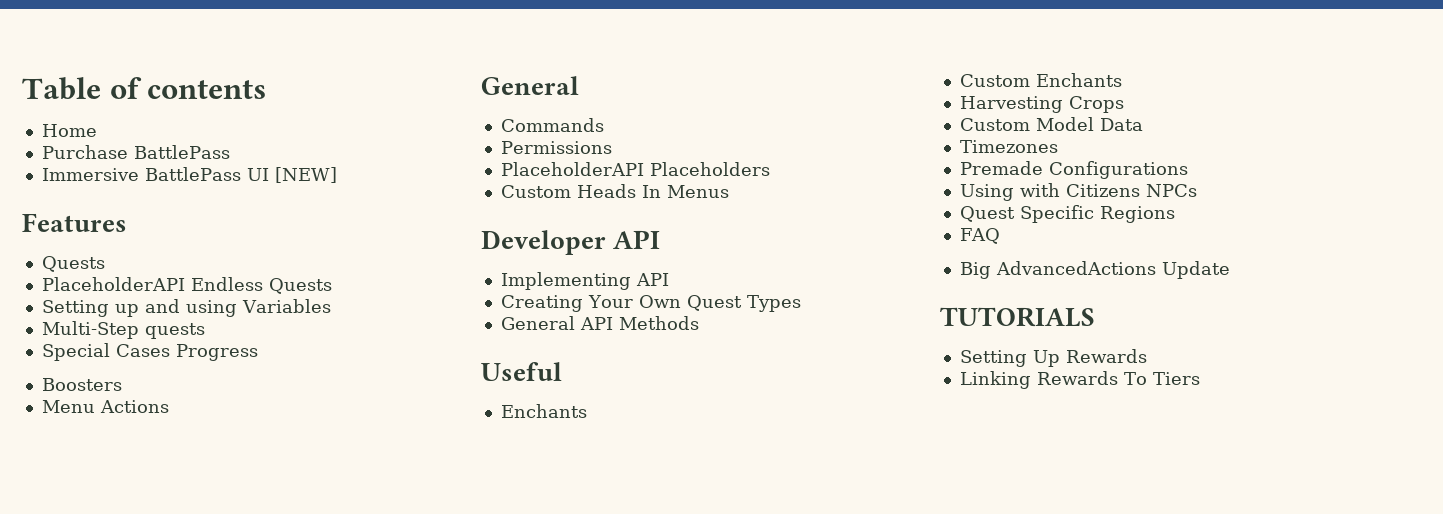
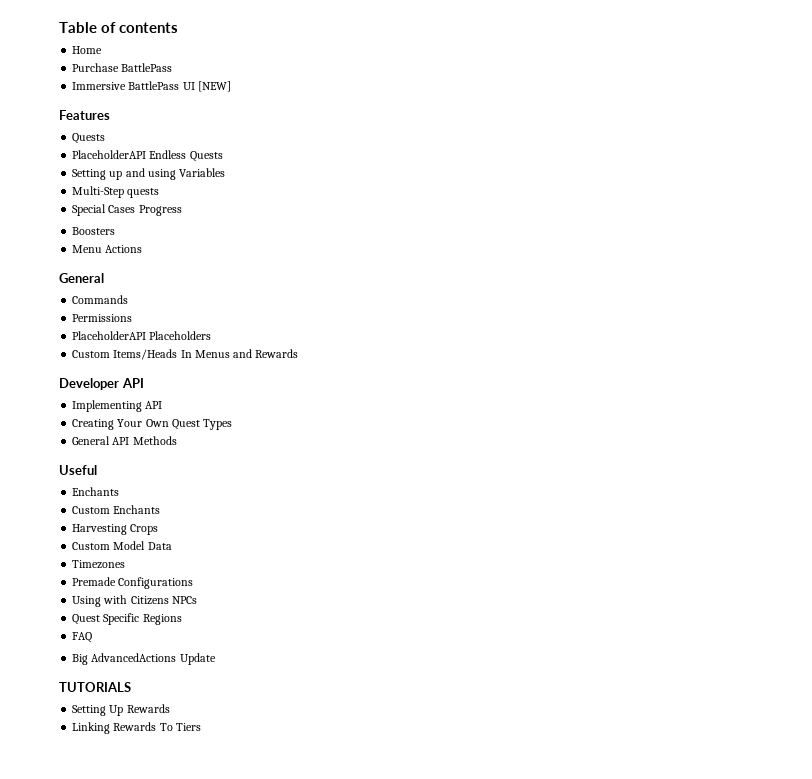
- Custom Heads In Menus
+ Custom Items/Heads In Menus and Rewards

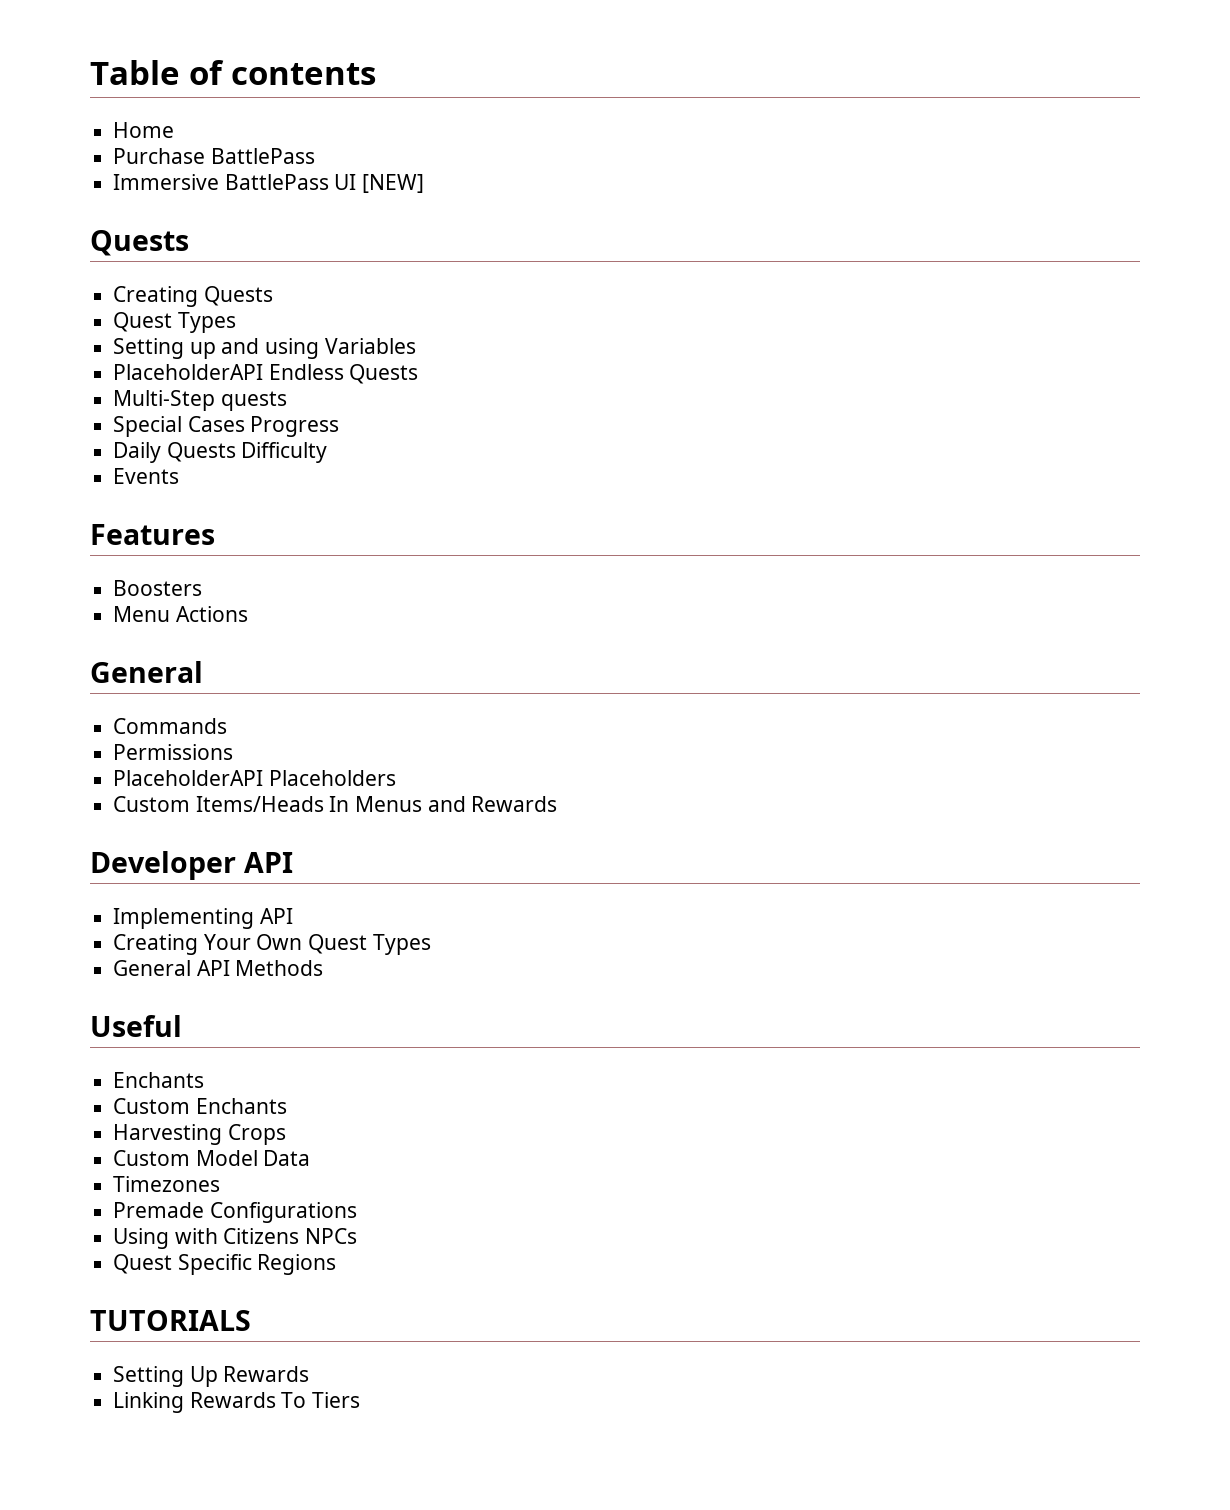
  Immersive BattlePass UI [NEW]
- Features
  Quests
- PlaceholderAPI Endless Quests
+ Creating Quests
+ Quest Types
+ PlaceholderAPI Endless Quests
+ Daily Quests Difficulty
+ Events
+ Features
- FAQ
- Big AdvancedActions Update

